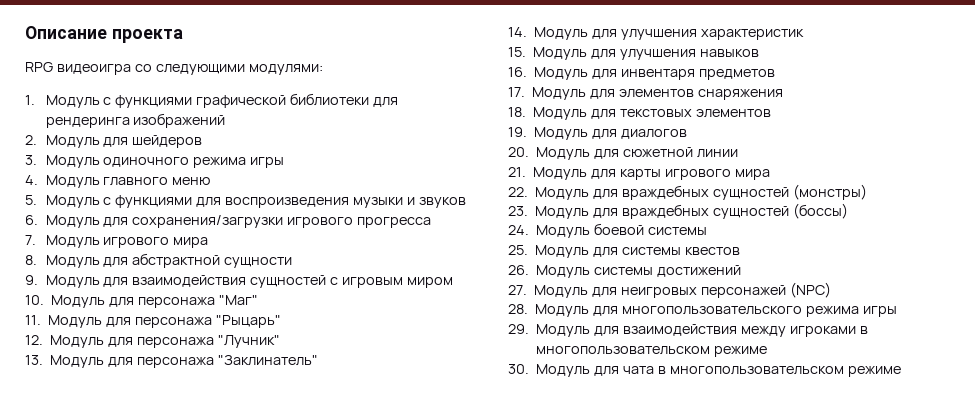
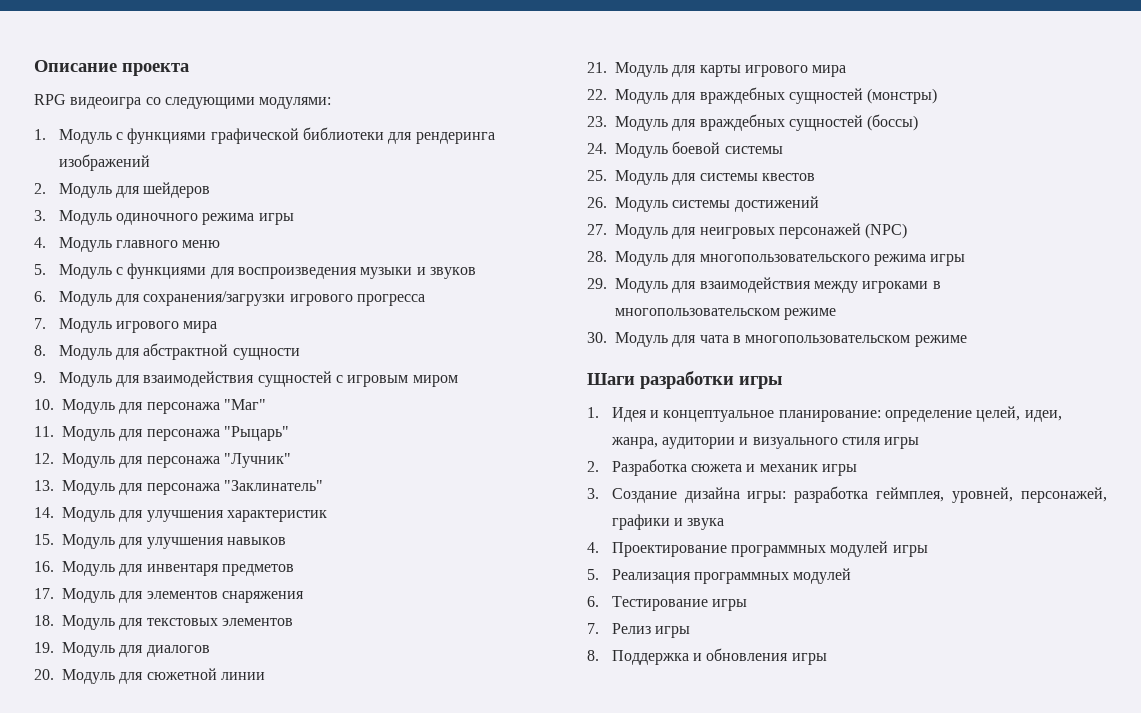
+ Шаги разработки игры
+ 1. Идея и концептуальное планирование: определение целей, идеи, жанра, аудитории и визуального стиля игры
+ 2. Разработка сюжета и механик игры
+ 3. Создание дизайна игры: разработка геймплея, уровней, персонажей, графики и звука
+ 4. Проектирование программных модулей игры
+ 5. Реализация программных модулей
+ 6. Тестирование игры
+ 7. Релиз игры
+ 8. Поддержка и обновления игры

